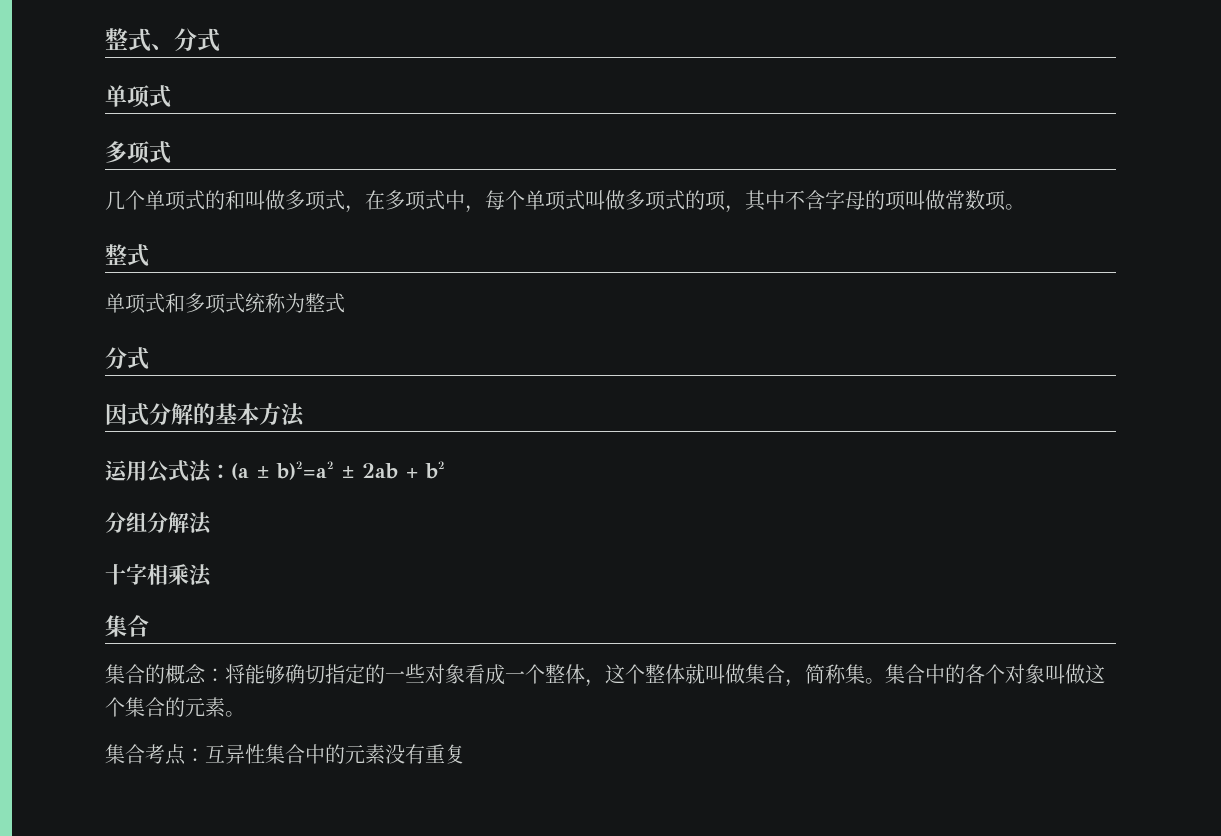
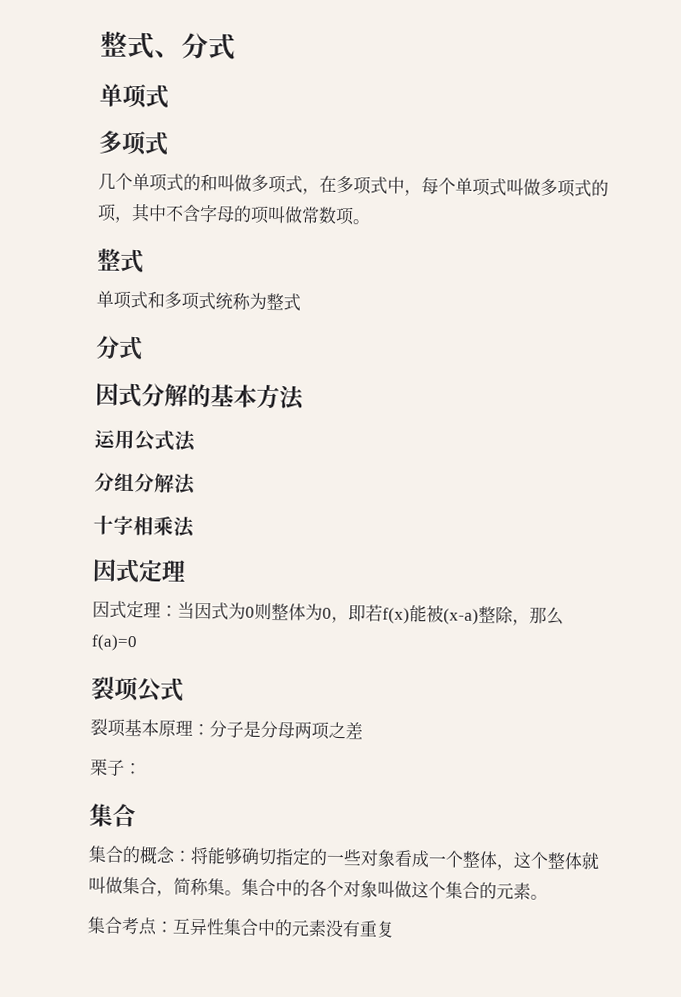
- 运用公式法：(a ± b)²=a² ± 2ab + b²
+ 运用公式法
  十字相乘法
+ 因式定理
+ 因式定理：当因式为0则整体为0，即若f(x)能被(x-a)整除，那么f(a)=0
+ 裂项公式
+ 裂项基本原理：分子是分母两项之差
+ 栗子：

